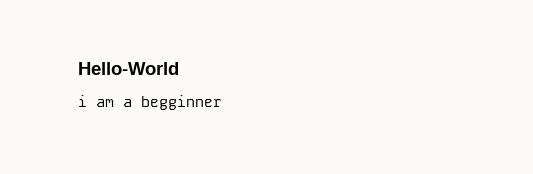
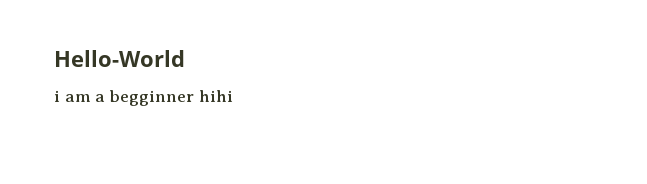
- i am a begginner
+ i am a begginner hihi

